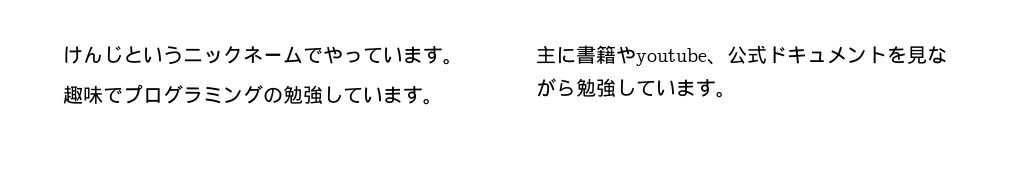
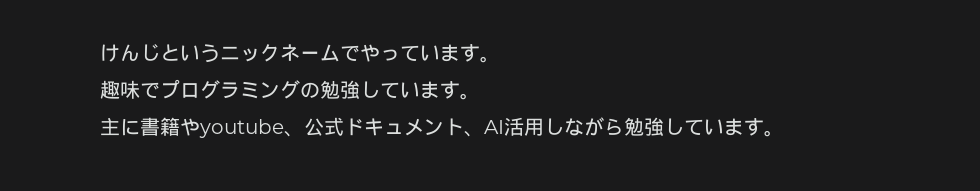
- 主に書籍やyoutube、公式ドキュメントを見ながら勉強しています。
+ 主に書籍やyoutube、公式ドキュメント、AI活用しながら勉強しています。

